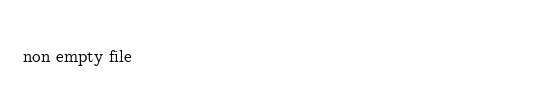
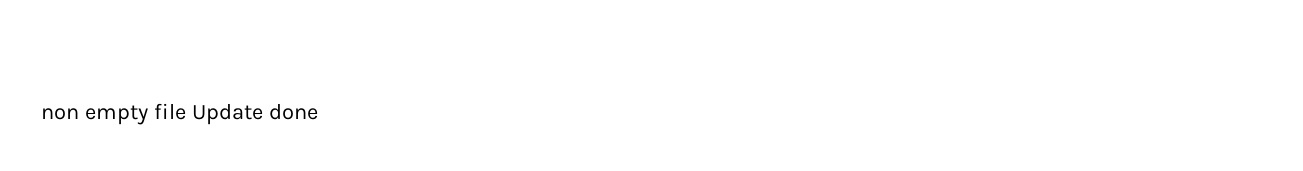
- non empty file
+ non empty file Update done

